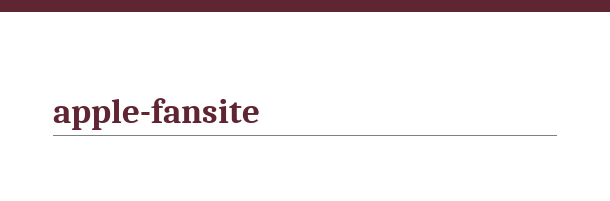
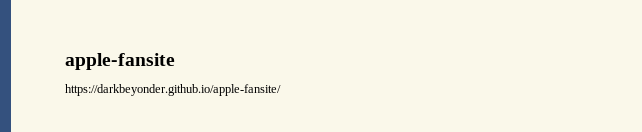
+ https://darkbeyonder.github.io/apple-fansite/

